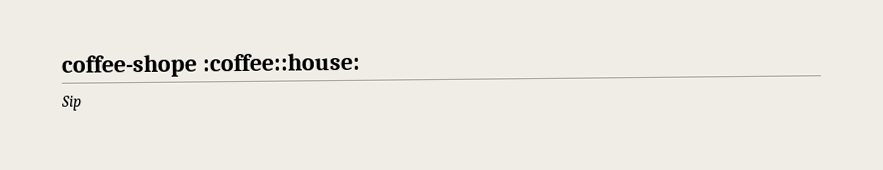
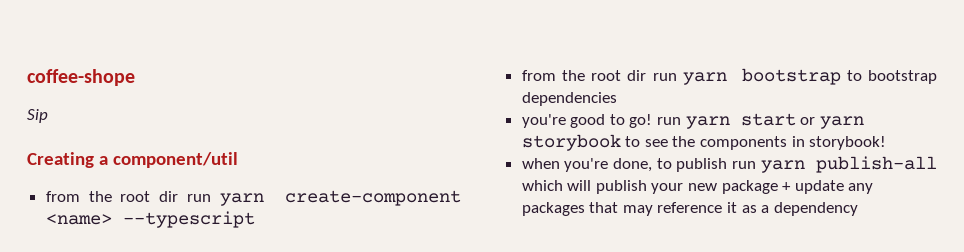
- coffee-shope :coffee::house:
+ coffee-shope
+ Creating a component/util
+ from the root dir run yarn create-component <name> --typescript
+ from the root dir run yarn bootstrap to bootstrap dependencies
+ you're good to go! run yarn start or yarn storybook to see the components in storybook!
+ when you're done, to publish run yarn publish-all which will publish your new package + update any packages that may reference it as a dependency

